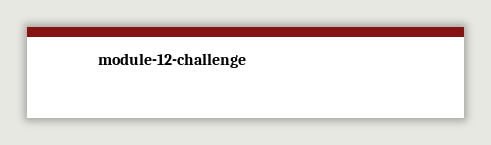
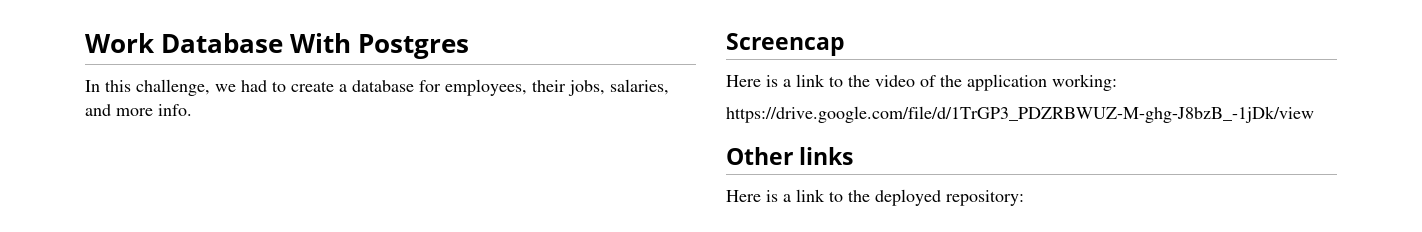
- module-12-challenge
+ Work Database With Postgres
+ In this challenge, we had to create a database for employees, their jobs, salaries, and more info.
+ Screencap
+ Here is a link to the video of the application working:
+ https://drive.google.com/file/d/1TrGP3_PDZRBWUZ-M-ghg-J8bzB_-1jDk/view
+ Other links
+ Here is a link to the deployed repository:

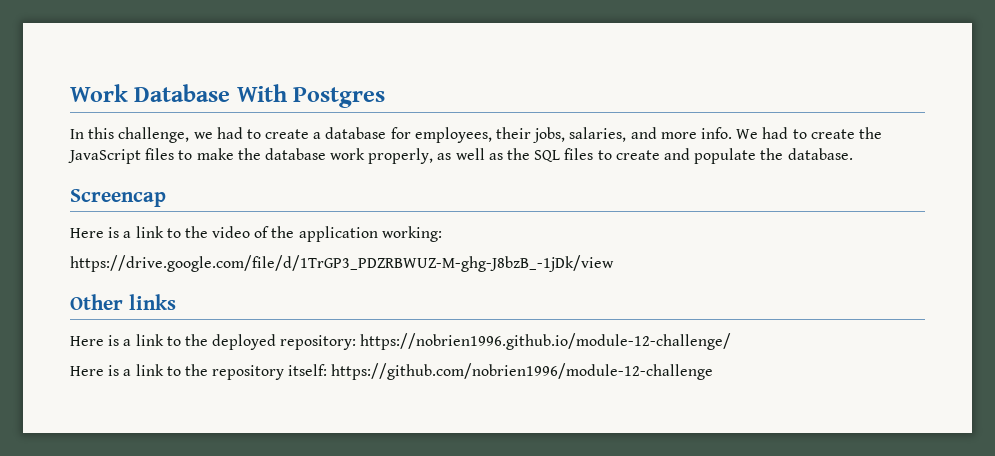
+ We had to create the JavaScript files to make the database work properly, as well as the SQL files to create and populate the database.
- Here is a link to the deployed repository:
+ Here is a link to the deployed repository: https://nobrien1996.github.io/module-12-challenge/
+ Here is a link to the repository itself: https://github.com/nobrien1996/module-12-challenge

